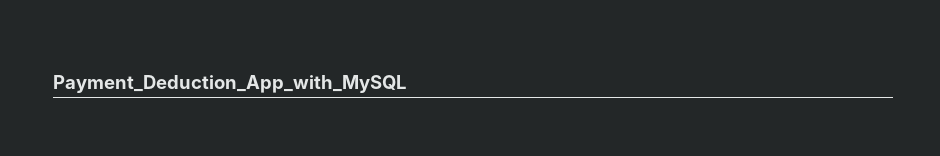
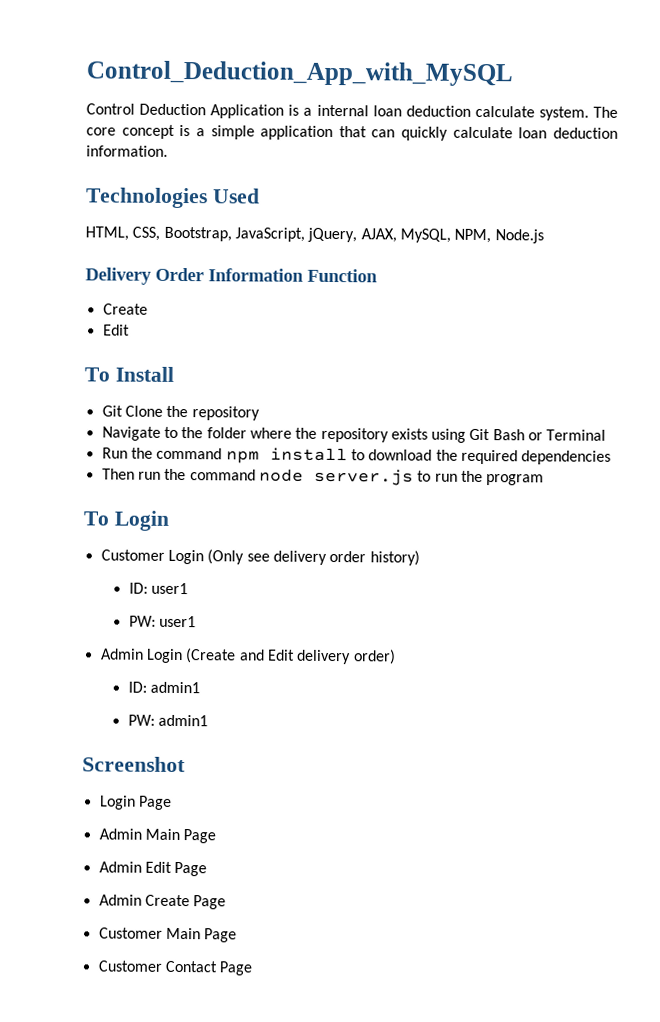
- Payment_Deduction_App_with_MySQL
+ Control_Deduction_App_with_MySQL
+ Control Deduction Application is a internal loan deduction calculate system. The core concept is a simple application that can quickly calculate loan deduction information.
+ Technologies Used
+ HTML, CSS, Bootstrap, JavaScript, jQuery, AJAX, MySQL, NPM, Node.js
+ Delivery Order Information Function
+ Create
+ Edit
+ To Install
+ Git Clone the repository
+ Navigate to the folder where the repository exists using Git Bash or Terminal
+ Run the command npm install to download the required dependencies
+ Then run the command node server.js to run the program
+ To Login
+ Customer Login (Only see delivery order history)
+ ID: user1
+ PW: user1
+ Admin Login (Create and Edit delivery order)
+ ID: admin1
+ PW: admin1
+ Screenshot
+ Login Page
+ Admin Main Page
+ Admin Edit Page
+ Admin Create Page
+ Customer Main Page
+ Customer Contact Page

